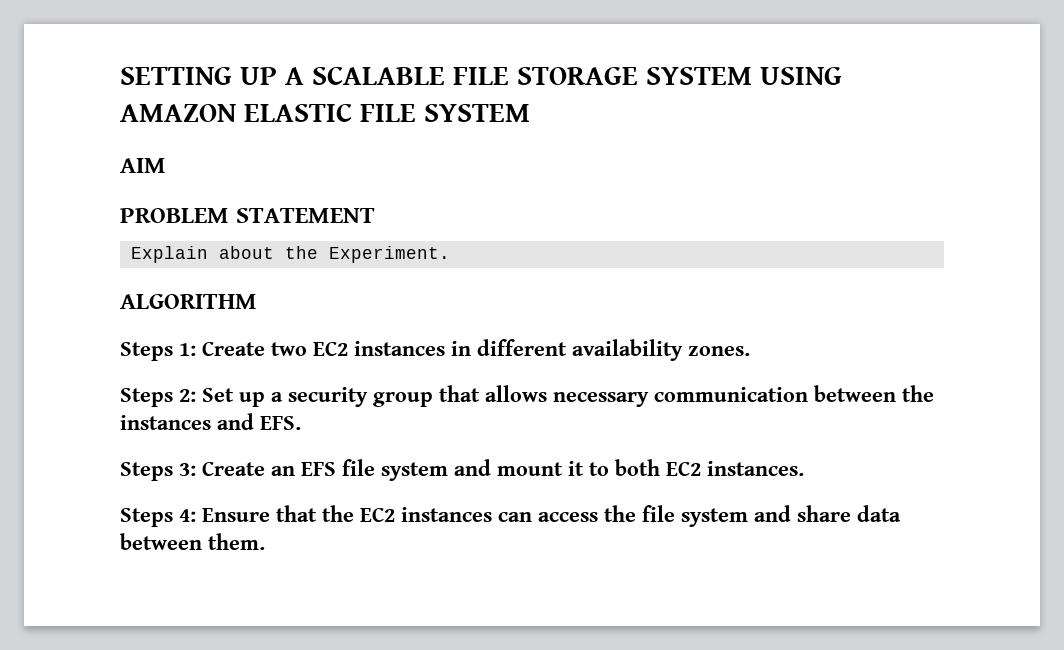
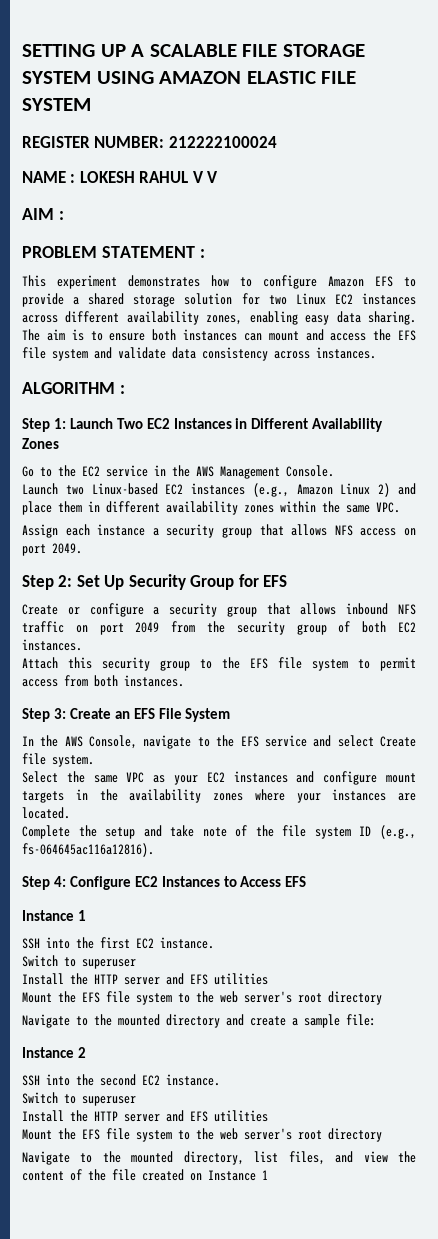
+ REGISTER NUMBER: 212222100024
+ NAME : LOKESH RAHUL V V
- AIM
+ AIM :
- PROBLEM STATEMENT
- Explain about the Experiment.
- ALGORITHM
- Steps 1: Create two EC2 instances in different availability zones.
- Steps 2: Set up a security group that allows necessary communication between the instances and EFS.
- Steps 3: Create an EFS file system and mount it to both EC2 instances.
- Steps 4: Ensure that the EC2 instances can access the file system and share data between them.
+ PROBLEM STATEMENT :
+ This experiment demonstrates how to configure Amazon EFS to provide a shared storage solution for two Linux EC2 instances across different availability zones, enabling easy data sharing. The aim is to ensure both instances can mount and access the EFS file system and validate data consistency across instances.
+ ALGORITHM :
+ Step 1: Launch Two EC2 Instances in Different Availability Zones
+ Go to the EC2 service in the AWS Management Console.
+ Launch two Linux-based EC2 instances (e.g., Amazon Linux 2) and place them in different availability zones within the same VPC.
+ Assign each instance a security group that allows NFS access on port 2049.
+ Step 2: Set Up Security Group for EFS
+ Create or configure a security group that allows inbound NFS traffic on port 2049 from the security group of both EC2 instances.
+ Attach this security group to the EFS file system to permit access from both instances.
+ Step 3: Create an EFS File System
+ In the AWS Console, navigate to the EFS service and select Create file system.
+ Select the same VPC as your EC2 instances and configure mount targets in the availability zones where your instances are located.
+ Complete the setup and take note of the file system ID (e.g., fs-064645ac116a12816).
+ Step 4: Configure EC2 Instances to Access EFS
+ Instance 1
+ SSH into the first EC2 instance.
+ Switch to superuser
+ Install the HTTP server and EFS utilities
+ Mount the EFS file system to the web server's root directory
+ Navigate to the mounted directory and create a sample file:
+ Instance 2
+ SSH into the second EC2 instance.
+ Switch to superuser
+ Install the HTTP server and EFS utilities
+ Mount the EFS file system to the web server's root directory
+ Navigate to the mounted directory, list files, and view the content of the file created on Instance 1

